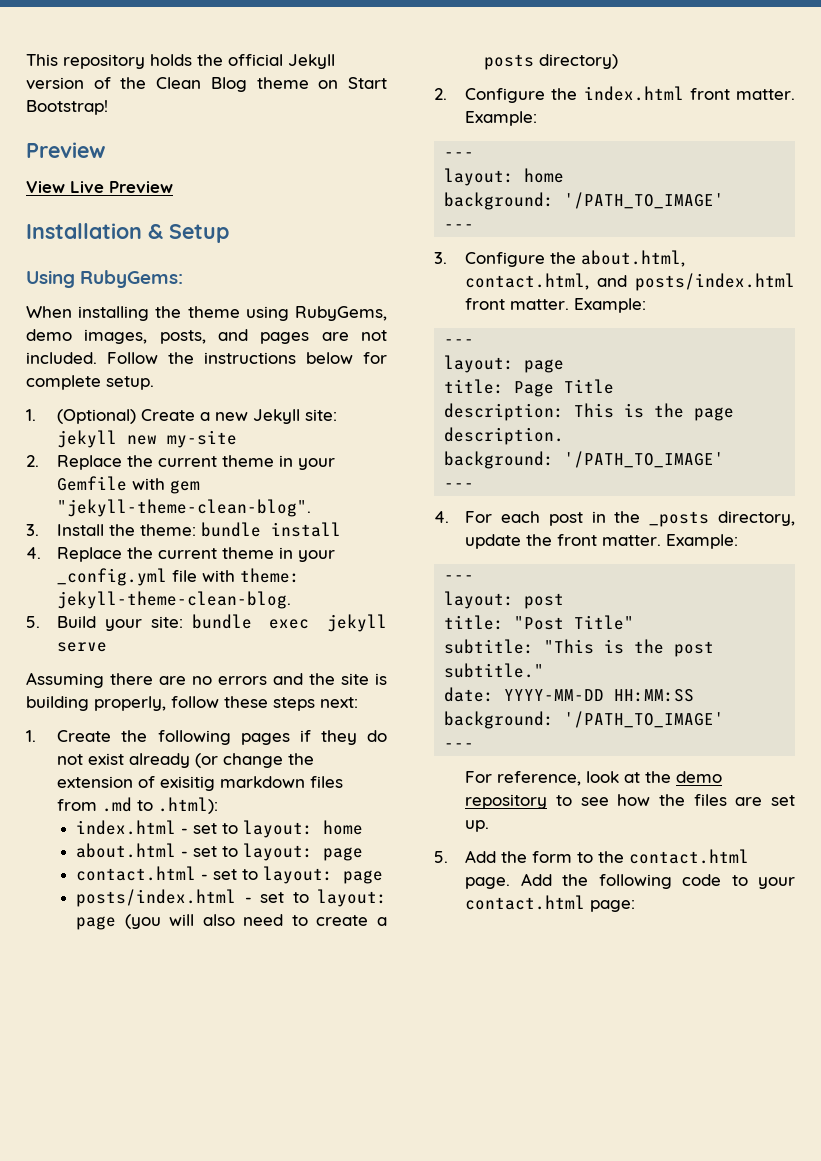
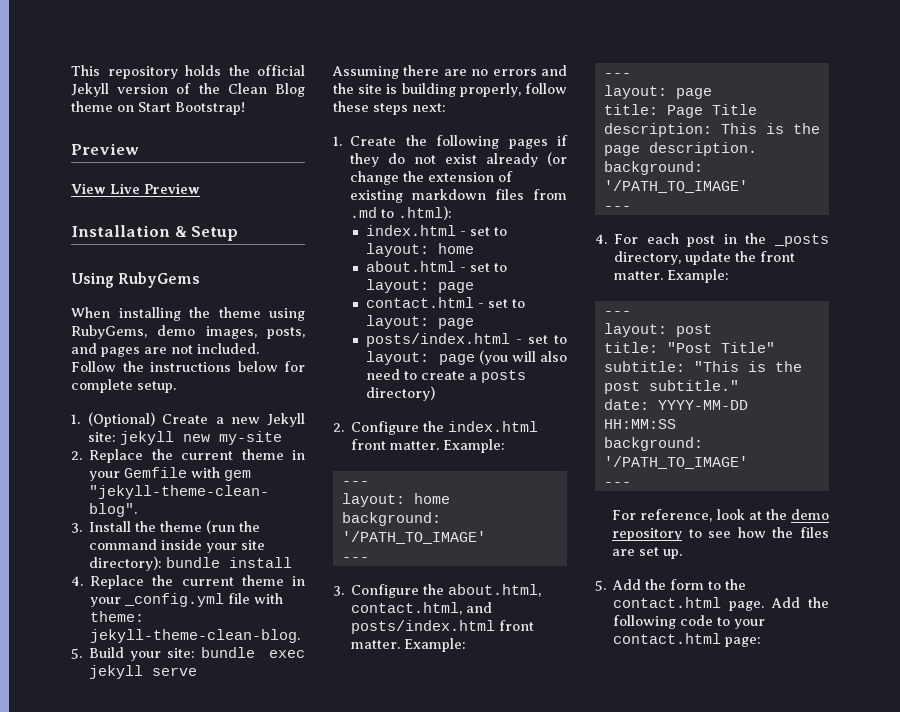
- Using RubyGems:
+ Using RubyGems
- 3. Install the theme: bundle install
+ 3. Install the theme (run the command inside your site directory): bundle install
- 1. Create the following pages if they do not exist already (or change the extension of exisitig markdown files from .md to .html):
+ 1. Create the following pages if they do not exist already (or change the extension of existing markdown files from .md to .html):

